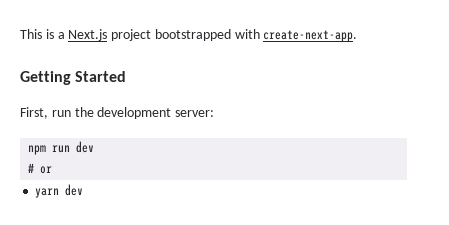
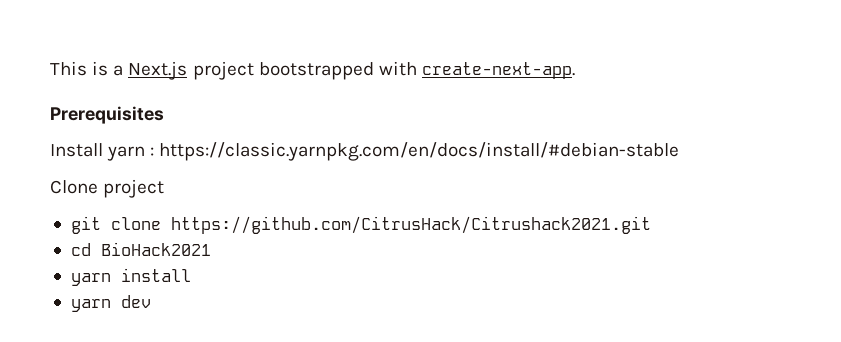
- Getting Started
- First, run the development server:
- npm run dev
- # or
+ Prerequisites
+ Install yarn : https://classic.yarnpkg.com/en/docs/install/#debian-stable
+ Clone project
+ git clone https://github.com/CitrusHack/Citrushack2021.git
+ cd BioHack2021
+ yarn install

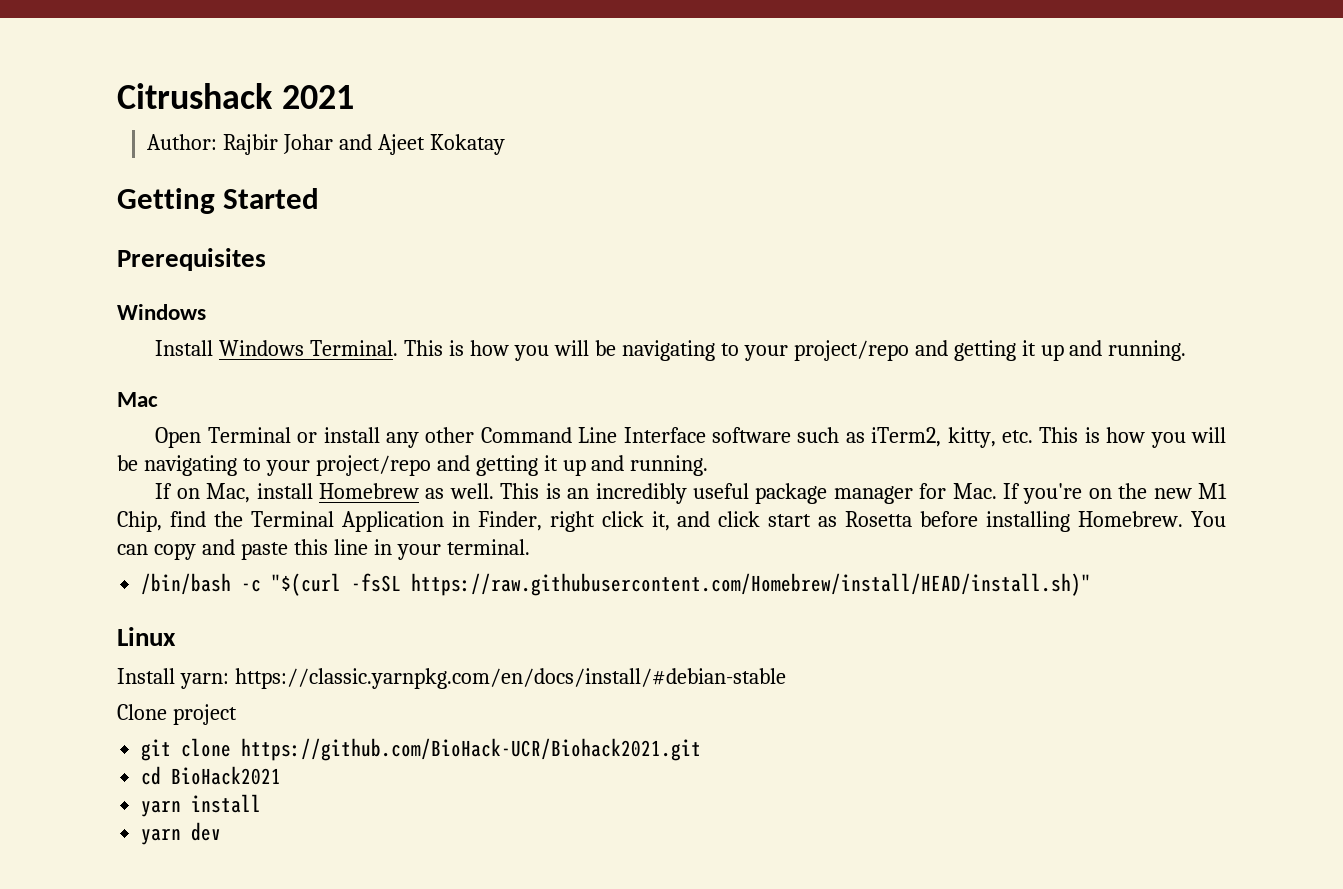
- This is a Next.js project bootstrapped with create-next-app.
+ Citrushack 2021
+ Author: Rajbir Johar and Ajeet Kokatay
+ Getting Started
  Prerequisites
- Install yarn : https://classic.yarnpkg.com/en/docs/install/#debian-stable
+ Windows
+ Install Windows Terminal. This is how you will be navigating to your project/repo and getting it up and running.
+ Mac
+ Open Terminal or install any other Command Line Interface software such as iTerm2, kitty, etc. This is how you will be navigating to your project/repo and getting it up and running.
+ If on Mac, install Homebrew as well. This is an incredibly useful package manager for Mac. If you're on the new M1 Chip, find the Terminal Application in Finder, right click it, and click start as Rosetta before installing Homebrew. You can copy and paste this line in your terminal.
+ /bin/bash -c "$(curl -fsSL https://raw.githubusercontent.com/Homebrew/install/HEAD/install.sh)"
+ Linux
+ Install yarn: https://classic.yarnpkg.com/en/docs/install/#debian-stable
- git clone https://github.com/CitrusHack/Citrushack2021.git
+ git clone https://github.com/BioHack-UCR/Biohack2021.git

